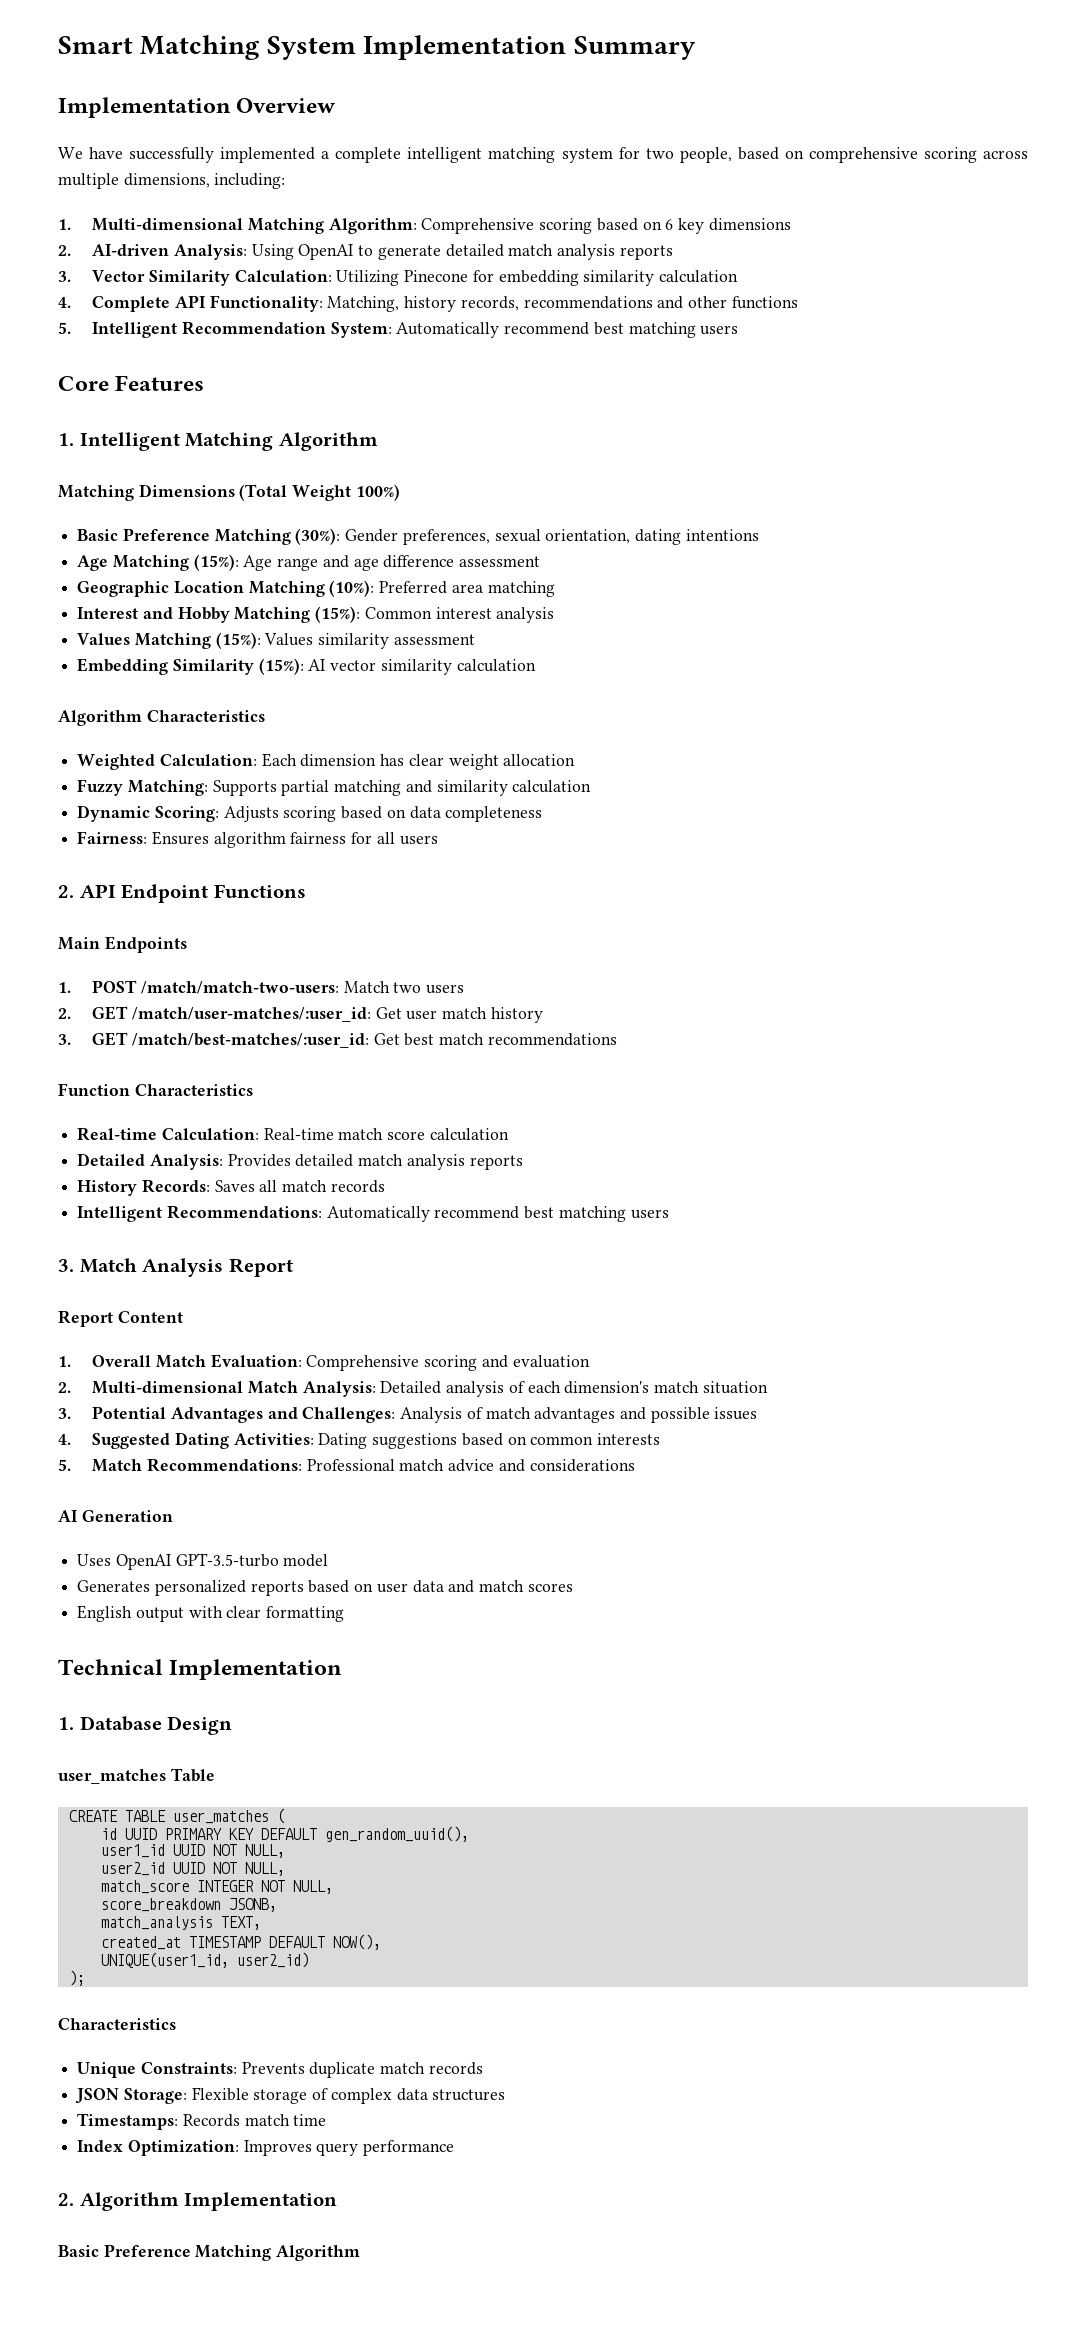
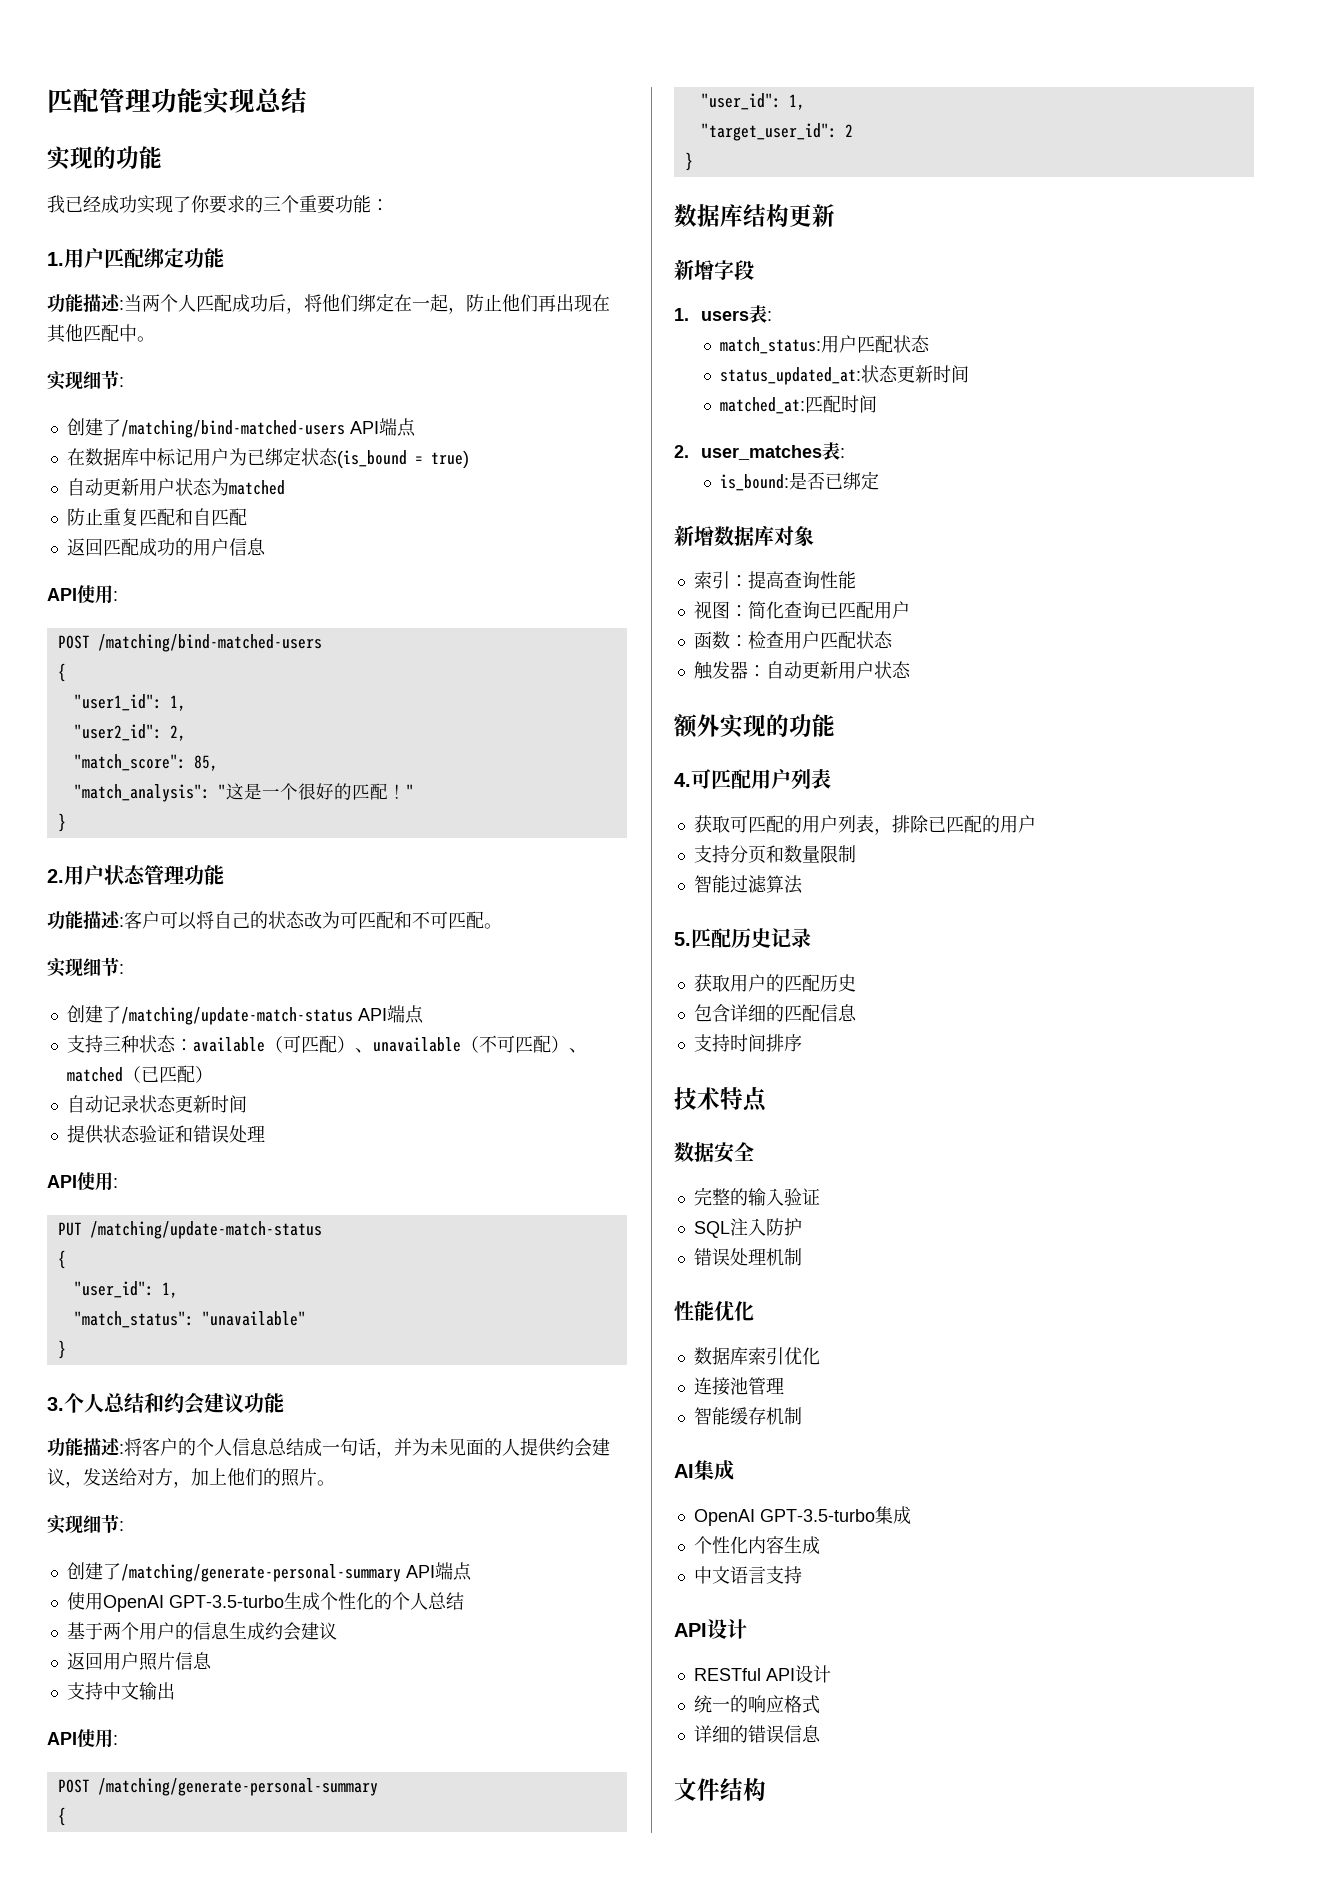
- Smart Matching System Implementation Summary
- Implementation Overview
- We have successfully implemented a complete intelligent matching system for two people, based on comprehensive scoring across multiple dimensions, including:
- 1. Multi-dimensional Matching Algorithm: Comprehensive scoring based on 6 key dimensions
- 2. AI-driven Analysis: Using OpenAI to generate detailed match analysis reports
- 3. Vector Similarity Calculation: Utilizing Pinecone for embedding similarity calculation
- 4. Complete API Functionality: Matching, history records, recommendations and other functions
- 5. Intelligent Recommendation System: Automatically recommend best matching users
- Core Features
- 1. Intelligent Matching Algorithm
- Matching Dimensions (Total Weight 100%)
- Basic Preference Matching (30%): Gender preferences, sexual orientation, dating intentions
- Age Matching (15%): Age range and age difference assessment
- Geographic Location Matching (10%): Preferred area matching
- Interest and Hobby Matching (15%): Common interest analysis
- Values Matching (15%): Values similarity assessment
- Embedding Similarity (15%): AI vector similarity calculation
- Algorithm Characteristics
- Weighted Calculation: Each dimension has clear weight allocation
- Fuzzy Matching: Supports partial matching and similarity calculation
- Dynamic Scoring: Adjusts scoring based on data completeness
- Fairness: Ensures algorithm fairness for all users
- 2. API Endpoint Functions
- Main Endpoints
- 1. POST /match/match-two-users: Match two users
- 2. GET /match/user-matches/:user_id: Get user match history
- 3. GET /match/best-matches/:user_id: Get best match recommendations
- Function Characteristics
- Real-time Calculation: Real-time match score calculation
- Detailed Analysis: Provides detailed match analysis reports
- History Records: Saves all match records
- Intelligent Recommendations: Automatically recommend best matching users
- 3. Match Analysis Report
- Report Content
- 1. Overall Match Evaluation: Comprehensive scoring and evaluation
- 2. Multi-dimensional Match Analysis: Detailed analysis of each dimension's match situation
- 3. Potential Advantages and Challenges: Analysis of match advantages and possible issues
- 4. Suggested Dating Activities: Dating suggestions based on common interests
- 5. Match Recommendations: Professional match advice and considerations
- AI Generation
- Uses OpenAI GPT-3.5-turbo model
- Generates personalized reports based on user data and match scores
- English output with clear formatting
- Technical Implementation
- 1. Database Design
- user_matches Table
- CREATE TABLE user_matches (
- id UUID PRIMARY KEY DEFAULT gen_random_uuid(),
- user1_id UUID NOT NULL,
- user2_id UUID NOT NULL,
- match_score INTEGER NOT NULL,
- score_breakdown JSONB,
- match_analysis TEXT,
- created_at TIMESTAMP DEFAULT NOW(),
- UNIQUE(user1_id, user2_id)
- );
- Characteristics
- Unique Constraints: Prevents duplicate match records
- JSON Storage: Flexible storage of complex data structures
- Timestamps: Records match time
- Index Optimization: Improves query performance
- 2. Algorithm Implementation
- Basic Preference Matching Algorithm
+ 匹配管理功能实现总结
+ 实现的功能
+ 我已经成功实现了你要求的三个重要功能：
+ 1.用户匹配绑定功能
+ 功能描述:当两个人匹配成功后，将他们绑定在一起，防止他们再出现在其他匹配中。
+ 实现细节:
+ 创建了/matching/bind-matched-users API端点
+ 在数据库中标记用户为已绑定状态(is_bound = true)
+ 自动更新用户状态为matched
+ 防止重复匹配和自匹配
+ 返回匹配成功的用户信息
+ API使用:
+ POST /matching/bind-matched-users
+ {
+ "user1_id": 1,
+ "user2_id": 2,
+ "match_score": 85,
+ "match_analysis": "这是一个很好的匹配！"
+ }
+ 2.用户状态管理功能
+ 功能描述:客户可以将自己的状态改为可匹配和不可匹配。
+ 实现细节:
+ 创建了/matching/update-match-status API端点
+ 支持三种状态：available（可匹配）、unavailable（不可匹配）、matched（已匹配）
+ 自动记录状态更新时间
+ 提供状态验证和错误处理
+ API使用:
+ PUT /matching/update-match-status
+ {
+ "user_id": 1,
+ "match_status": "unavailable"
+ }
+ 3.个人总结和约会建议功能
+ 功能描述:将客户的个人信息总结成一句话，并为未见面的人提供约会建议，发送给对方，加上他们的照片。
+ 实现细节:
+ 创建了/matching/generate-personal-summary API端点
+ 使用OpenAI GPT-3.5-turbo生成个性化的个人总结
+ 基于两个用户的信息生成约会建议
+ 返回用户照片信息
+ 支持中文输出
+ API使用:
+ POST /matching/generate-personal-summary
+ {
+ "user_id": 1,
+ "target_user_id": 2
+ }
+ 数据库结构更新
+ 新增字段
+ 1. users表:
+ match_status:用户匹配状态
+ status_updated_at:状态更新时间
+ matched_at:匹配时间
+ 2. user_matches表:
+ is_bound:是否已绑定
+ 新增数据库对象
+ 索引：提高查询性能
+ 视图：简化查询已匹配用户
+ 函数：检查用户匹配状态
+ 触发器：自动更新用户状态
+ 额外实现的功能
+ 4.可匹配用户列表
+ 获取可匹配的用户列表，排除已匹配的用户
+ 支持分页和数量限制
+ 智能过滤算法
+ 5.匹配历史记录
+ 获取用户的匹配历史
+ 包含详细的匹配信息
+ 支持时间排序
+ 技术特点
+ 数据安全
+ 完整的输入验证
+ SQL注入防护
+ 错误处理机制
+ 性能优化
+ 数据库索引优化
+ 连接池管理
+ 智能缓存机制
+ AI集成
+ OpenAI GPT-3.5-turbo集成
+ 个性化内容生成
+ 中文语言支持
+ API设计
+ RESTful API设计
+ 统一的响应格式
+ 详细的错误信息
+ 文件结构

